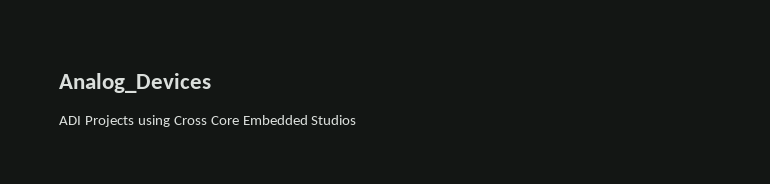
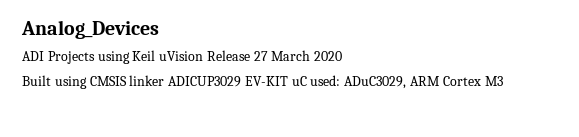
- ADI Projects using Cross Core Embedded Studios
+ ADI Projects using Keil uVision Release 27 March 2020
+ Built using CMSIS linker ADICUP3029 EV-KIT uC used: ADuC3029, ARM Cortex M3

